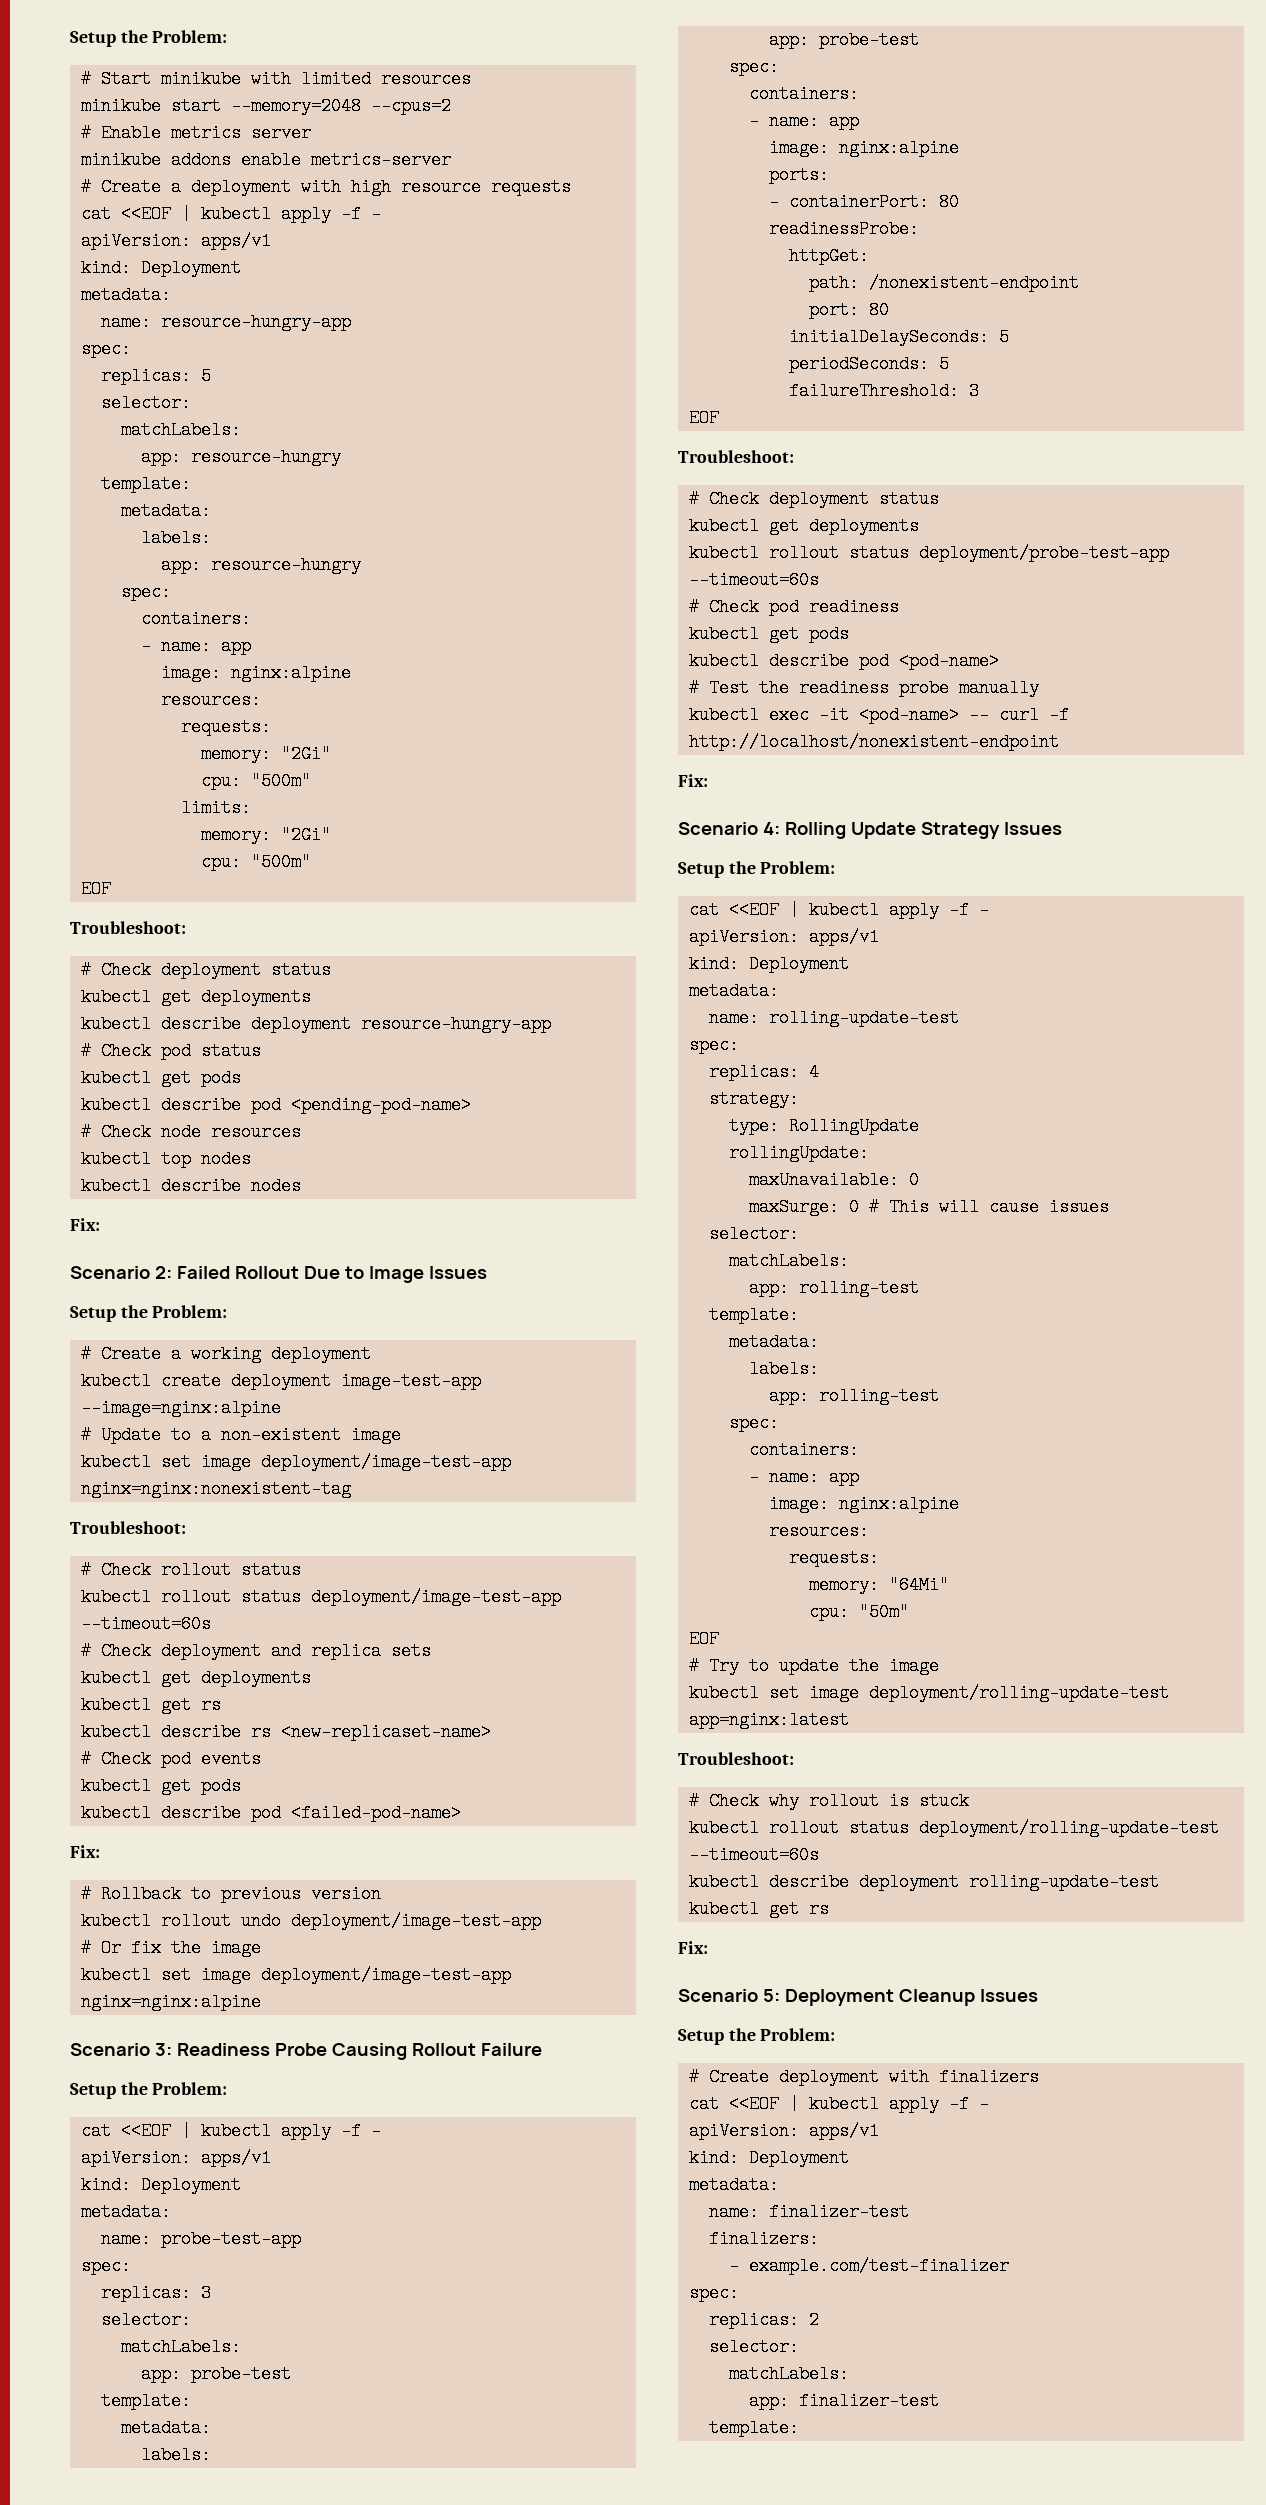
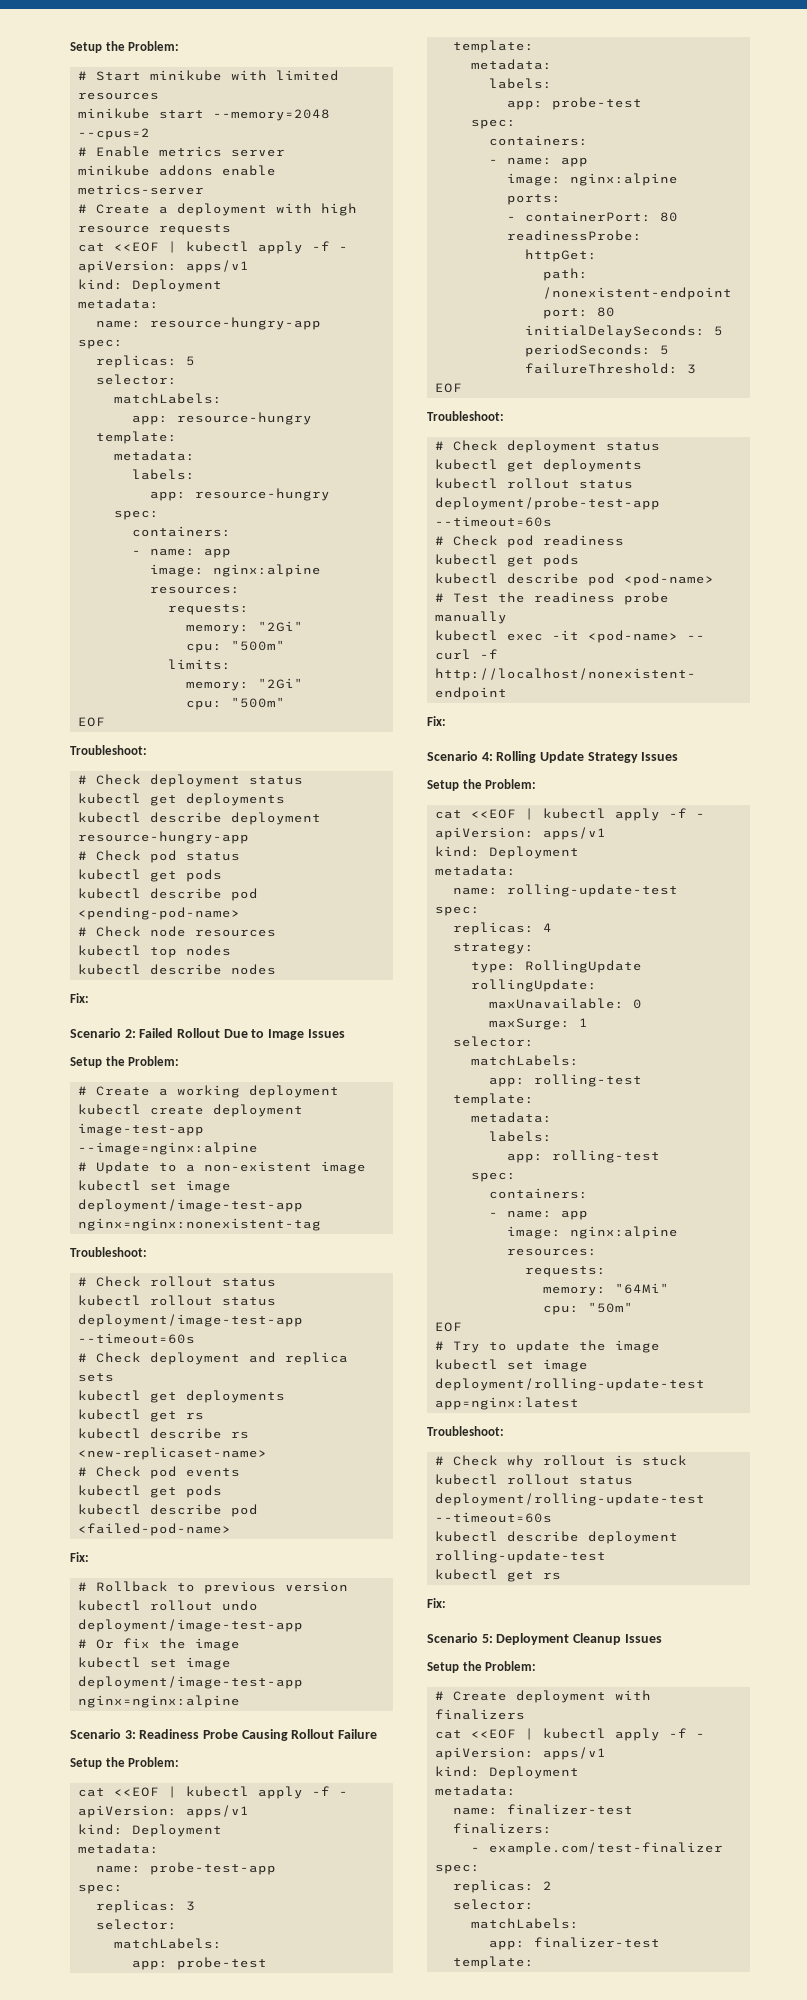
- maxSurge: 0 # This will cause issues
+ maxSurge: 1

